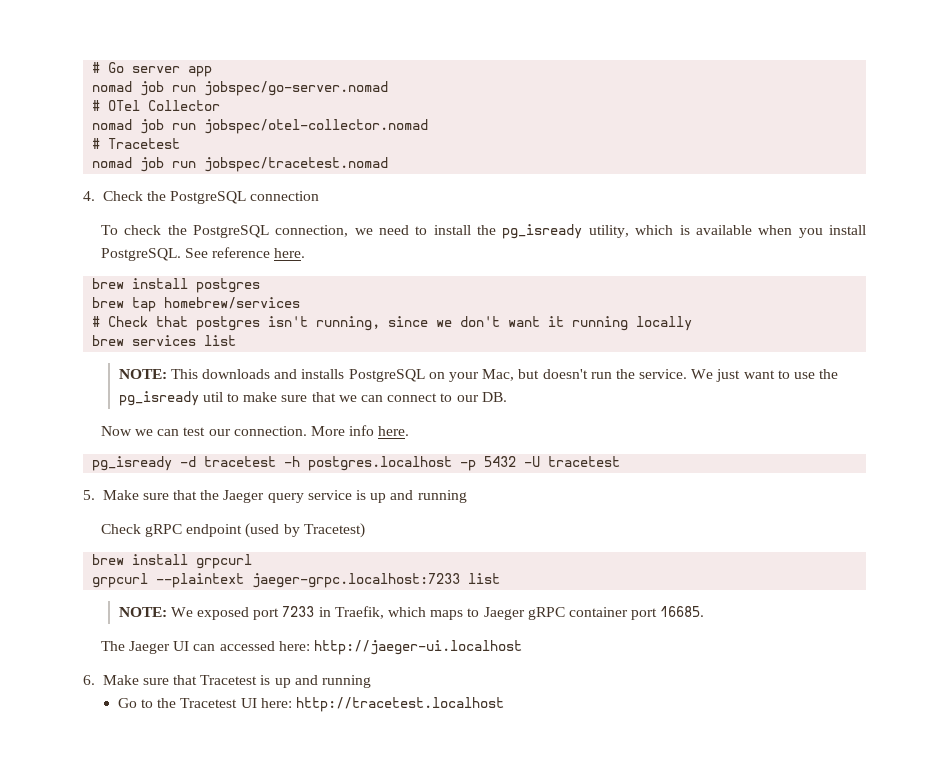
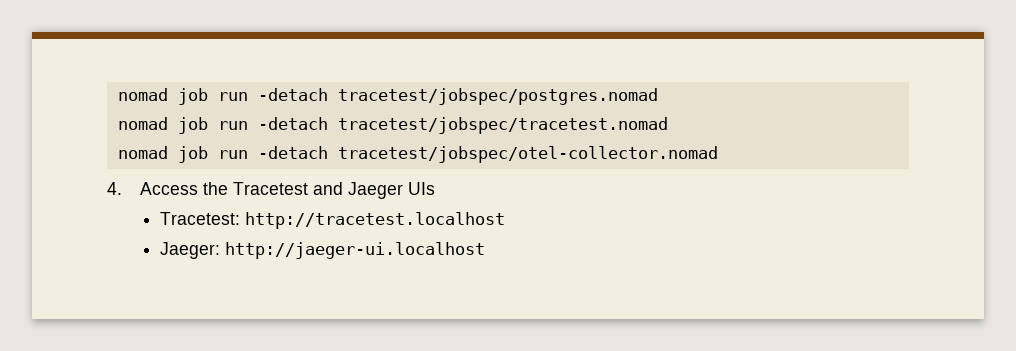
- # Go server app
- nomad job run jobspec/go-server.nomad
- # OTel Collector
- nomad job run jobspec/otel-collector.nomad
- # Tracetest
- nomad job run jobspec/tracetest.nomad
- 4. Check the PostgreSQL connection
- To check the PostgreSQL connection, we need to install the pg_isready utility, which is available when you install PostgreSQL. See reference here.
- brew install postgres
- brew tap homebrew/services
- # Check that postgres isn't running, since we don't want it running locally
- brew services list
- NOTE: This downloads and installs PostgreSQL on your Mac, but doesn't run the service. We just want to use the pg_isready util to make sure that we can connect to our DB.
- Now we can test our connection. More info here.
- pg_isready -d tracetest -h postgres.localhost -p 5432 -U tracetest
- 5. Make sure that the Jaeger query service is up and running
- Check gRPC endpoint (used by Tracetest)
- brew install grpcurl
- grpcurl --plaintext jaeger-grpc.localhost:7233 list
- NOTE: We exposed port 7233 in Traefik, which maps to Jaeger gRPC container port 16685.
- The Jaeger UI can accessed here: http://jaeger-ui.localhost
- 6. Make sure that Tracetest is up and running
- Go to the Tracetest UI here: http://tracetest.localhost
+ nomad job run -detach tracetest/jobspec/postgres.nomad
+ nomad job run -detach tracetest/jobspec/tracetest.nomad
+ nomad job run -detach tracetest/jobspec/otel-collector.nomad
+ 4. Access the Tracetest and Jaeger UIs
+ Tracetest: http://tracetest.localhost
+ Jaeger: http://jaeger-ui.localhost

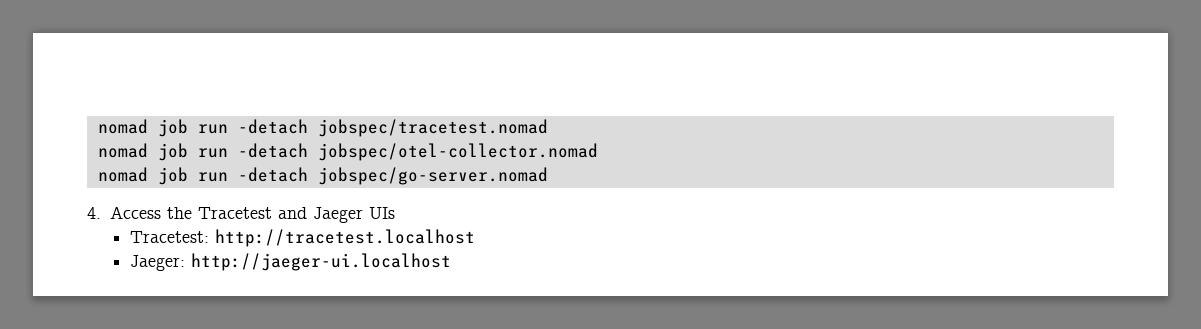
- nomad job run -detach tracetest/jobspec/postgres.nomad
- nomad job run -detach tracetest/jobspec/tracetest.nomad
- nomad job run -detach tracetest/jobspec/otel-collector.nomad
+ nomad job run -detach jobspec/tracetest.nomad
+ nomad job run -detach jobspec/otel-collector.nomad
+ nomad job run -detach jobspec/go-server.nomad

